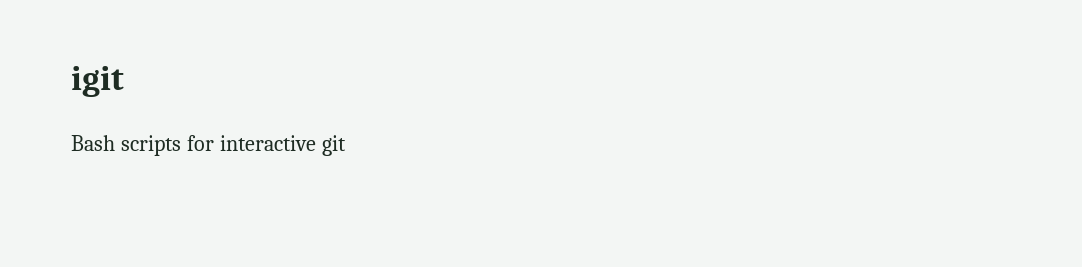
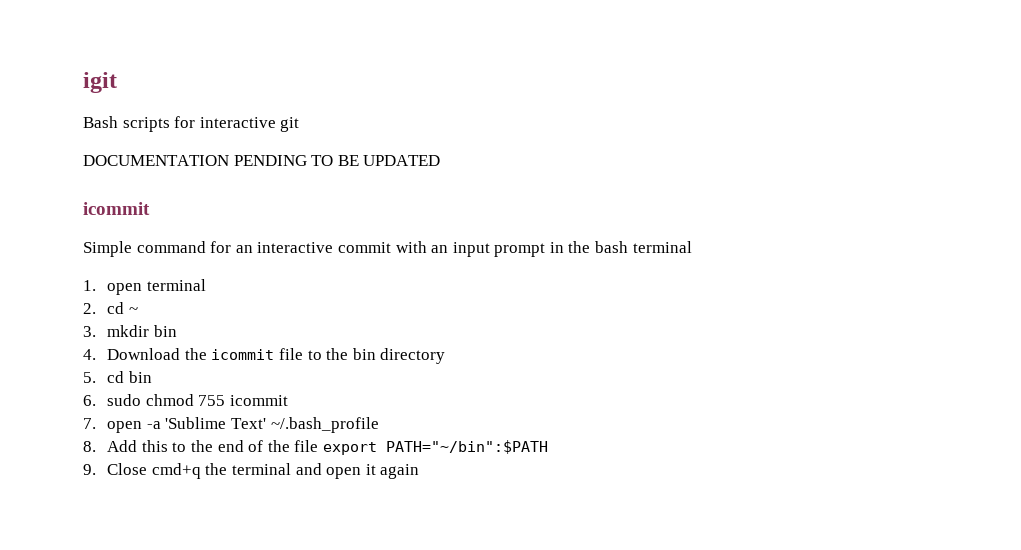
+ DOCUMENTATION PENDING TO BE UPDATED
+ icommit
+ Simple command for an interactive commit with an input prompt in the bash terminal
+ 1. open terminal
+ 2. cd ~
+ 3. mkdir bin
+ 4. Download the icommit file to the bin directory
+ 5. cd bin
+ 6. sudo chmod 755 icommit
+ 7. open -a 'Sublime Text' ~/.bash_profile
+ 8. Add this to the end of the file export PATH="~/bin":$PATH
+ 9. Close cmd+q the terminal and open it again

